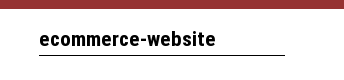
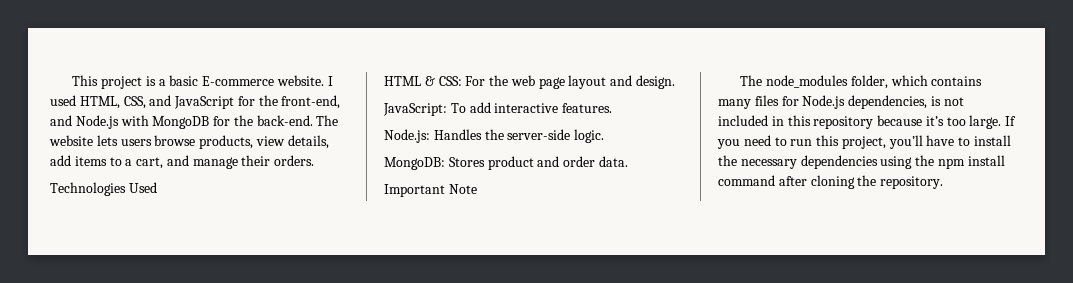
- ecommerce-website
+ This project is a basic E-commerce website. I used HTML, CSS, and JavaScript for the front-end, and Node.js with MongoDB for the back-end. The website lets users browse products, view details, add items to a cart, and manage their orders.
+ Technologies Used
+ HTML & CSS: For the web page layout and design.
+ JavaScript: To add interactive features.
+ Node.js: Handles the server-side logic.
+ MongoDB: Stores product and order data.
+ Important Note
+ The node_modules folder, which contains many files for Node.js dependencies, is not included in this repository because it’s too large. If you need to run this project, you’ll have to install the necessary dependencies using the npm install command after cloning the repository.

